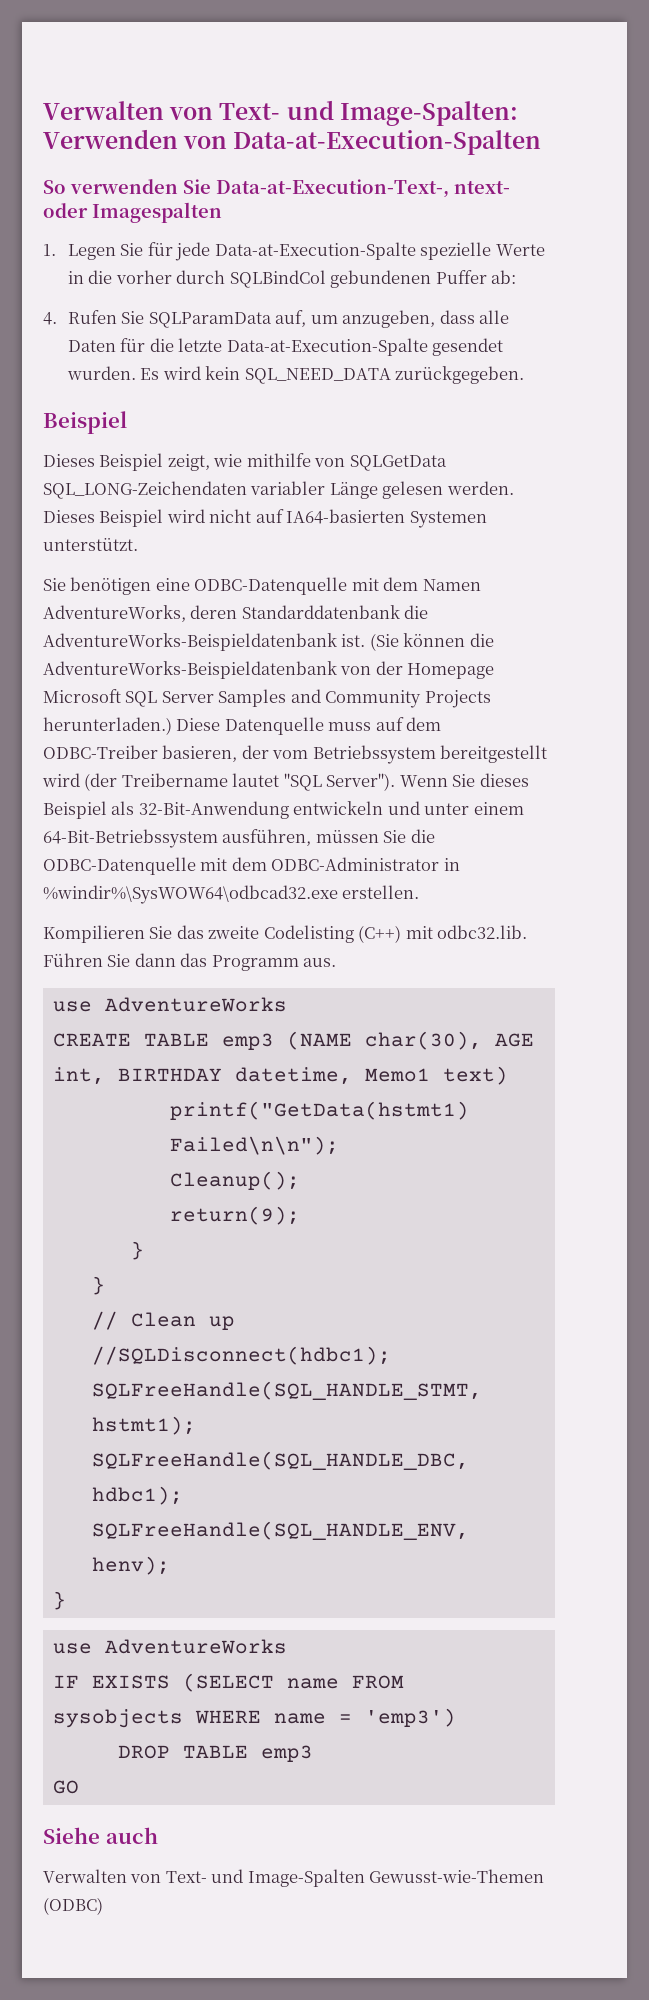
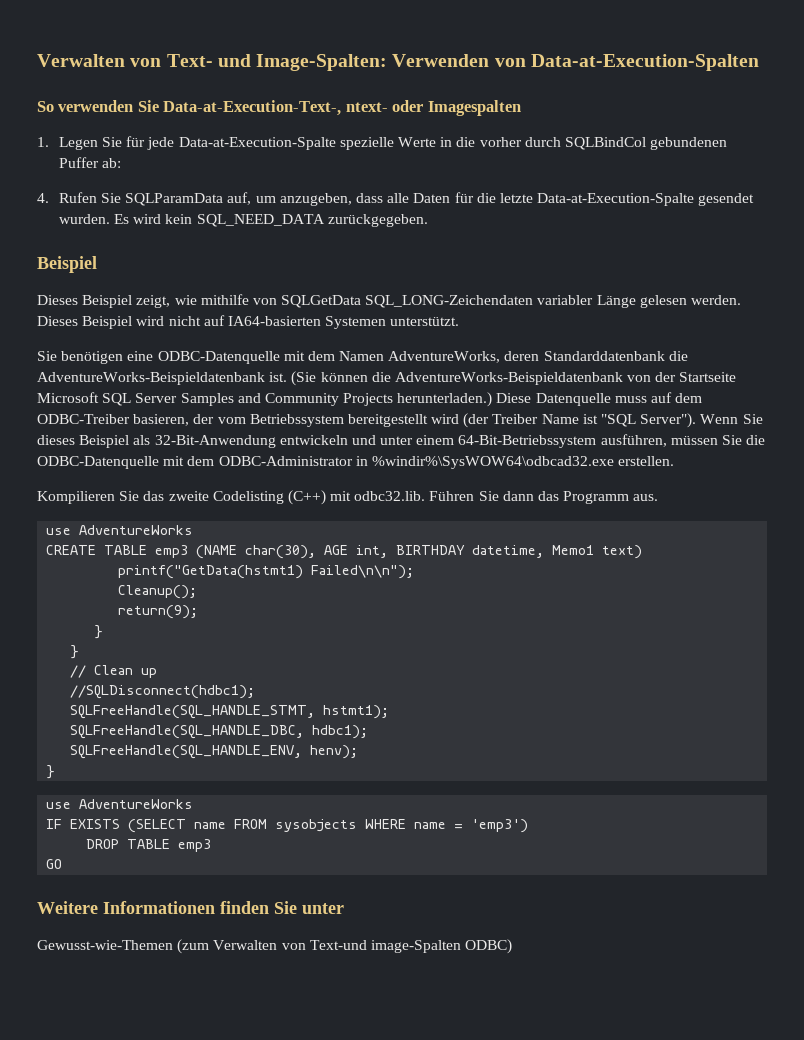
- (Sie können die AdventureWorks-Beispieldatenbank von der Homepage Microsoft SQL Server Samples and Community Projects herunterladen.)
+ (Sie können die AdventureWorks-Beispieldatenbank von der Startseite Microsoft SQL Server Samples and Community Projects herunterladen.)
- Diese Datenquelle muss auf dem ODBC-Treiber basieren, der vom Betriebssystem bereitgestellt wird (der Treibername lautet "SQL Server").
+ Diese Datenquelle muss auf dem ODBC-Treiber basieren, der vom Betriebssystem bereitgestellt wird (der Treiber Name ist "SQL Server").
- Siehe auch
- Verwalten von Text- und Image-Spalten Gewusst-wie-Themen (ODBC)
+ Weitere Informationen finden Sie unter
+ Gewusst-wie-Themen (zum Verwalten von Text-und image-Spalten ODBC)

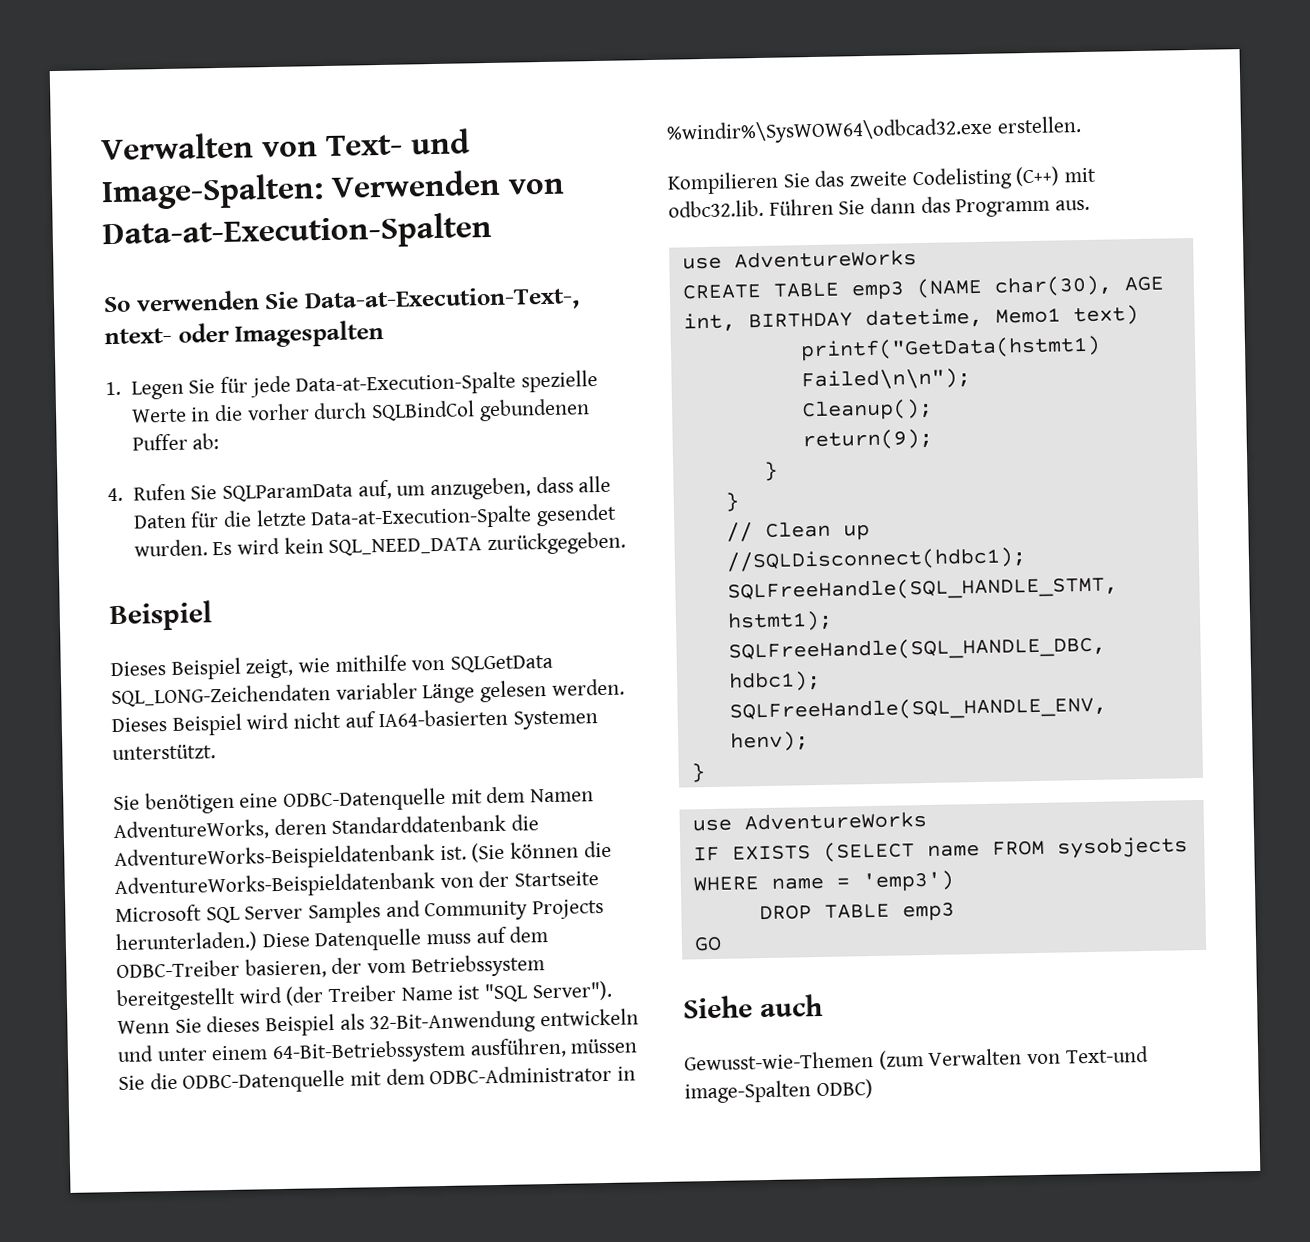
- Weitere Informationen finden Sie unter
+ Siehe auch

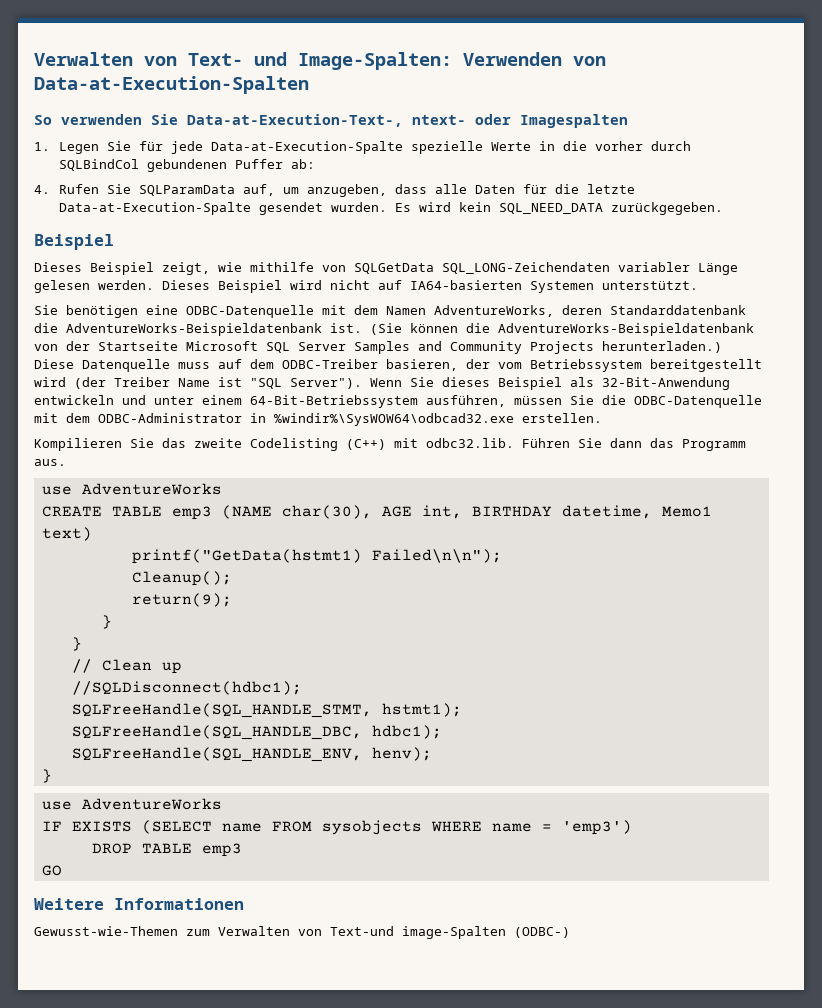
- Siehe auch
+ Weitere Informationen
- Gewusst-wie-Themen (zum Verwalten von Text-und image-Spalten ODBC)
+ Gewusst-wie-Themen zum Verwalten von Text-und image-Spalten (ODBC-)

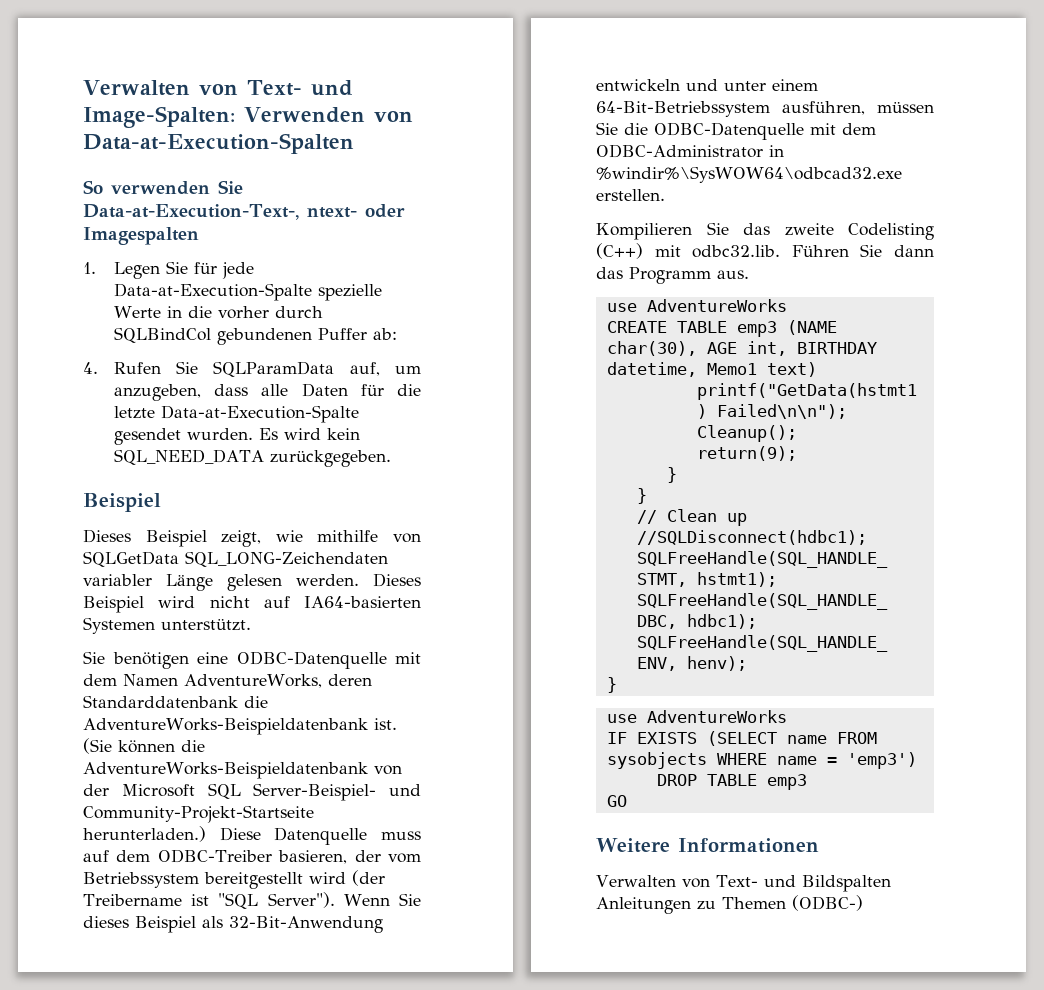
- (Sie können die AdventureWorks-Beispieldatenbank von der Startseite Microsoft SQL Server Samples and Community Projects herunterladen.)
+ (Sie können die AdventureWorks-Beispieldatenbank von der Microsoft SQL Server-Beispiel- und Community-Projekt-Startseite herunterladen.)
- Diese Datenquelle muss auf dem ODBC-Treiber basieren, der vom Betriebssystem bereitgestellt wird (der Treiber Name ist "SQL Server").
+ Diese Datenquelle muss auf dem ODBC-Treiber basieren, der vom Betriebssystem bereitgestellt wird (der Treibername ist "SQL Server").
- Gewusst-wie-Themen zum Verwalten von Text-und image-Spalten (ODBC-)
+ Verwalten von Text- und Bildspalten Anleitungen zu Themen (ODBC-)

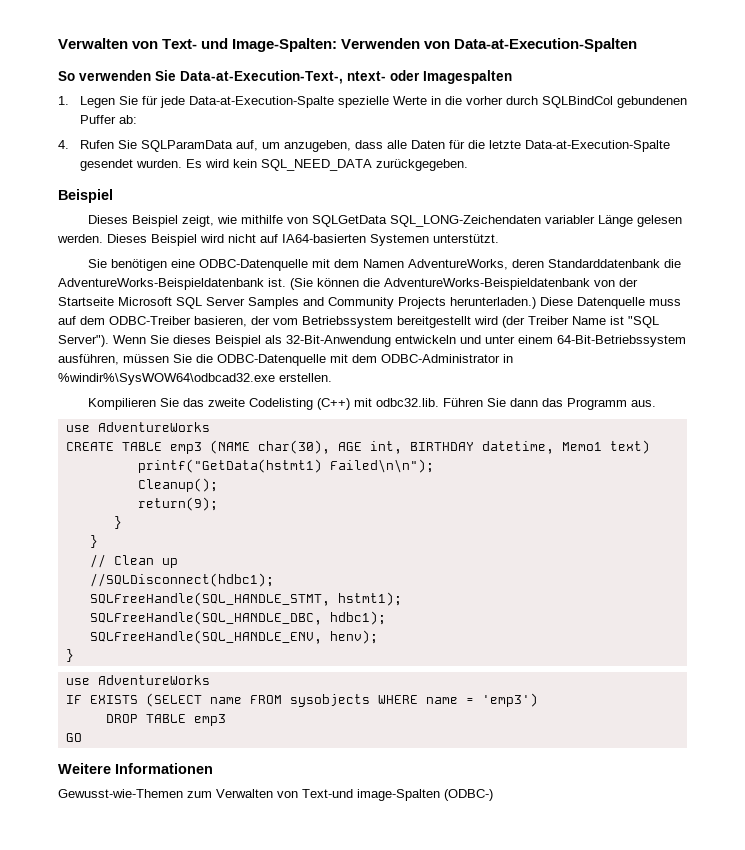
- (Sie können die AdventureWorks-Beispieldatenbank von der Microsoft SQL Server-Beispiel- und Community-Projekt-Startseite herunterladen.)
+ (Sie können die AdventureWorks-Beispieldatenbank von der Startseite Microsoft SQL Server Samples and Community Projects herunterladen.)
- Diese Datenquelle muss auf dem ODBC-Treiber basieren, der vom Betriebssystem bereitgestellt wird (der Treibername ist "SQL Server").
+ Diese Datenquelle muss auf dem ODBC-Treiber basieren, der vom Betriebssystem bereitgestellt wird (der Treiber Name ist "SQL Server").
- Verwalten von Text- und Bildspalten Anleitungen zu Themen (ODBC-)
+ Gewusst-wie-Themen zum Verwalten von Text-und image-Spalten (ODBC-)

